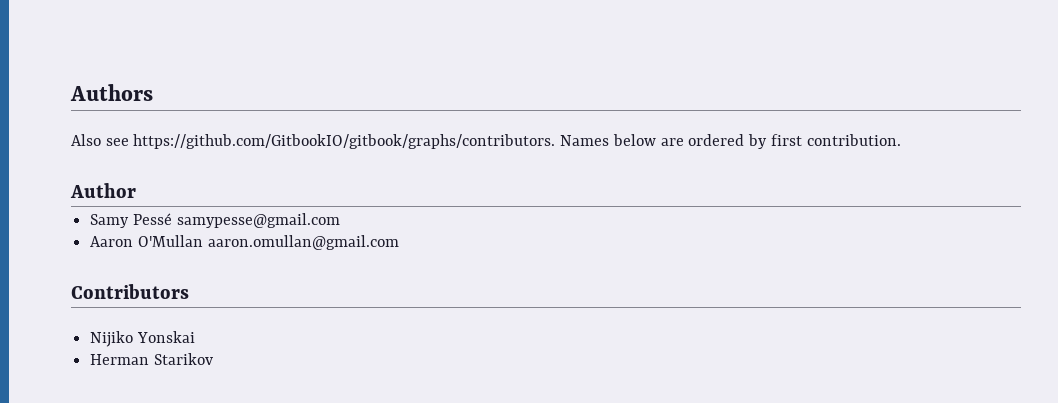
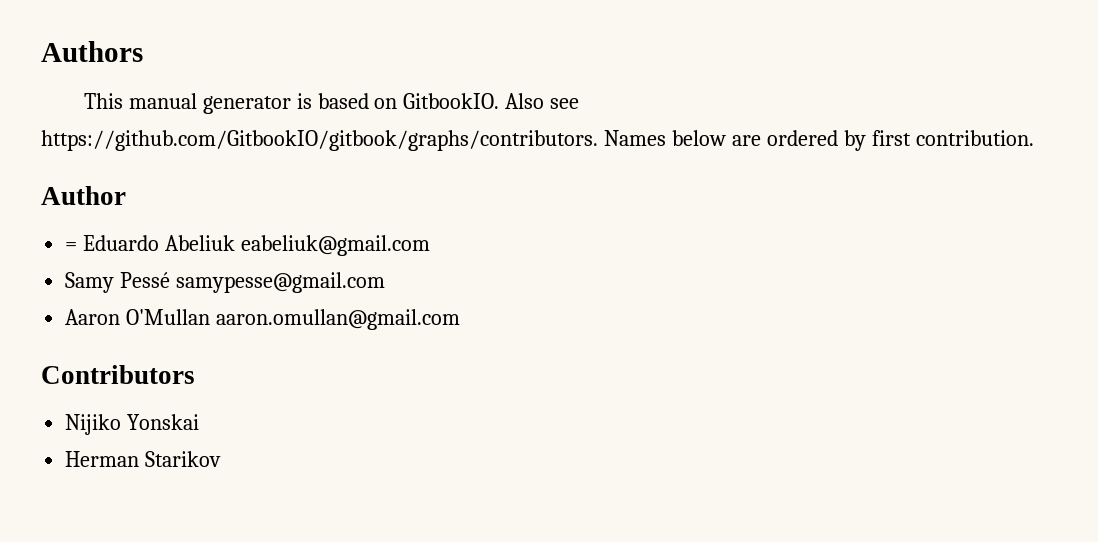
+ This manual generator is based on GitbookIO.
+ = Eduardo Abeliuk eabeliuk@gmail.com

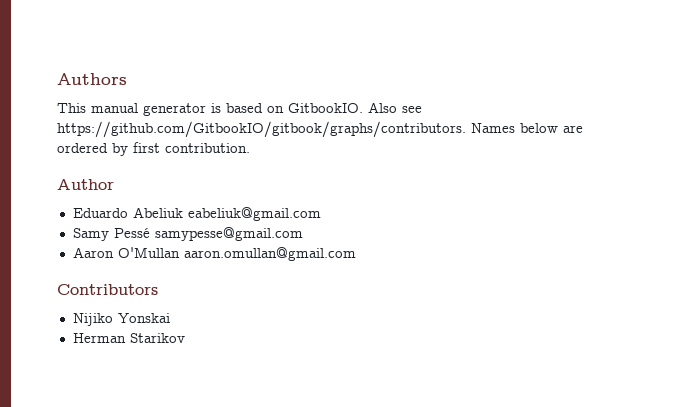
- = Eduardo Abeliuk eabeliuk@gmail.com
+ Eduardo Abeliuk eabeliuk@gmail.com

